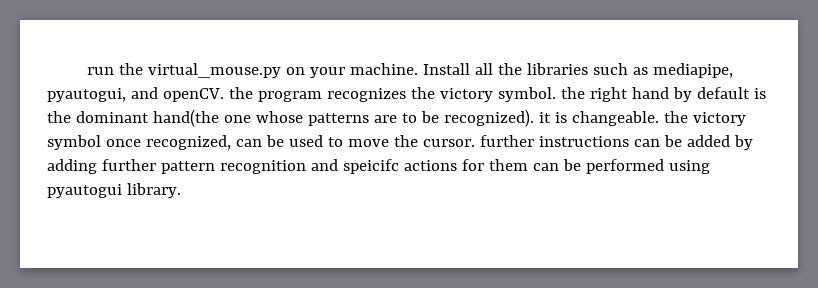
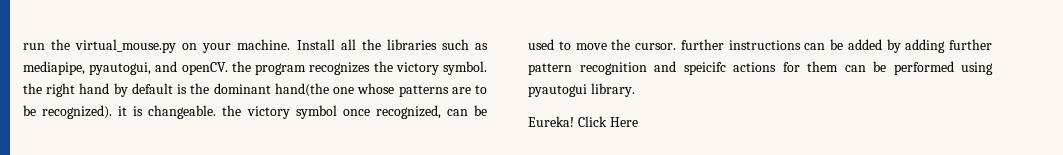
+ Eureka! Click Here

